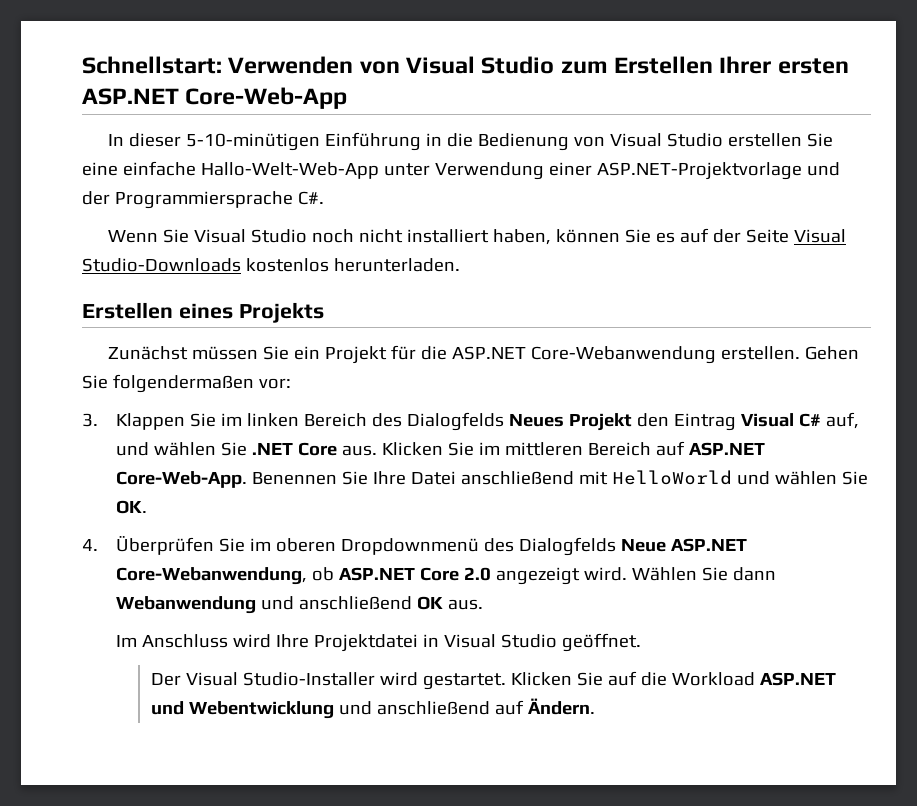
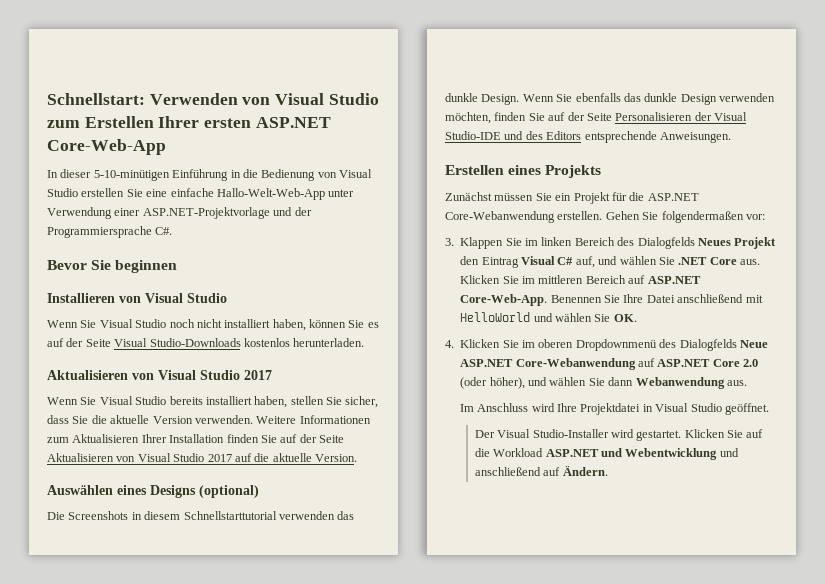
+ Bevor Sie beginnen
+ Installieren von Visual Studio
  Wenn Sie Visual Studio noch nicht installiert haben, können Sie es auf der Seite Visual Studio-Downloads kostenlos herunterladen.
+ Aktualisieren von Visual Studio 2017
+ Wenn Sie Visual Studio bereits installiert haben, stellen Sie sicher, dass Sie die aktuelle Version verwenden. Weitere Informationen zum Aktualisieren Ihrer Installation finden Sie auf der Seite Aktualisieren von Visual Studio 2017 auf die aktuelle Version.
+ Auswählen eines Designs (optional)
+ Die Screenshots in diesem Schnellstarttutorial verwenden das dunkle Design. Wenn Sie ebenfalls das dunkle Design verwenden möchten, finden Sie auf der Seite Personalisieren der Visual Studio-IDE und des Editors entsprechende Anweisungen.
- 4. Überprüfen Sie im oberen Dropdownmenü des Dialogfelds Neue ASP.NET Core-Webanwendung, ob ASP.NET Core 2.0 angezeigt wird. Wählen Sie dann Webanwendung und anschließend OK aus.
+ 4. Klicken Sie im oberen Dropdownmenü des Dialogfelds Neue ASP.NET Core-Webanwendung auf ASP.NET Core 2.0 (oder höher), und wählen Sie dann Webanwendung aus.

